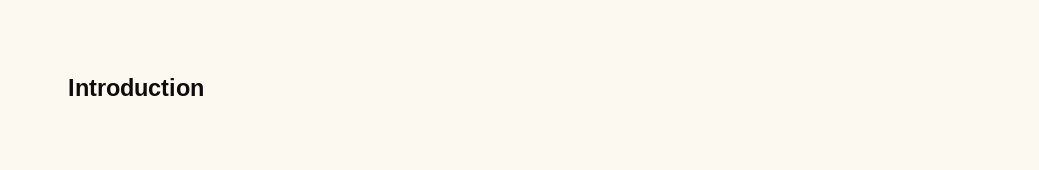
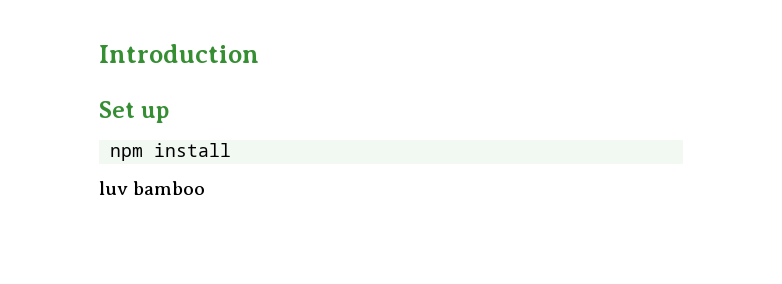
+ Set up
+ npm install
+ luv bamboo

